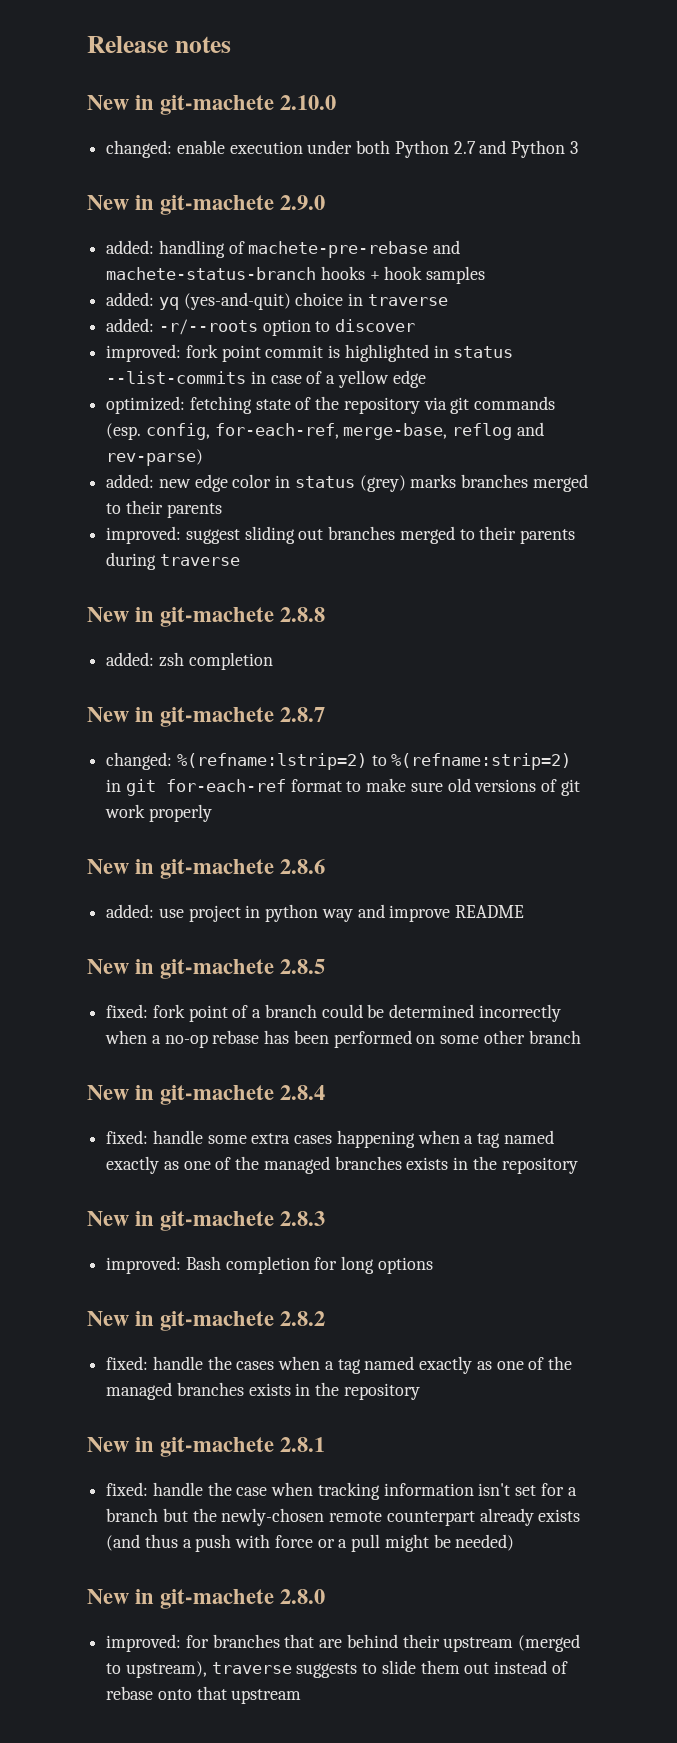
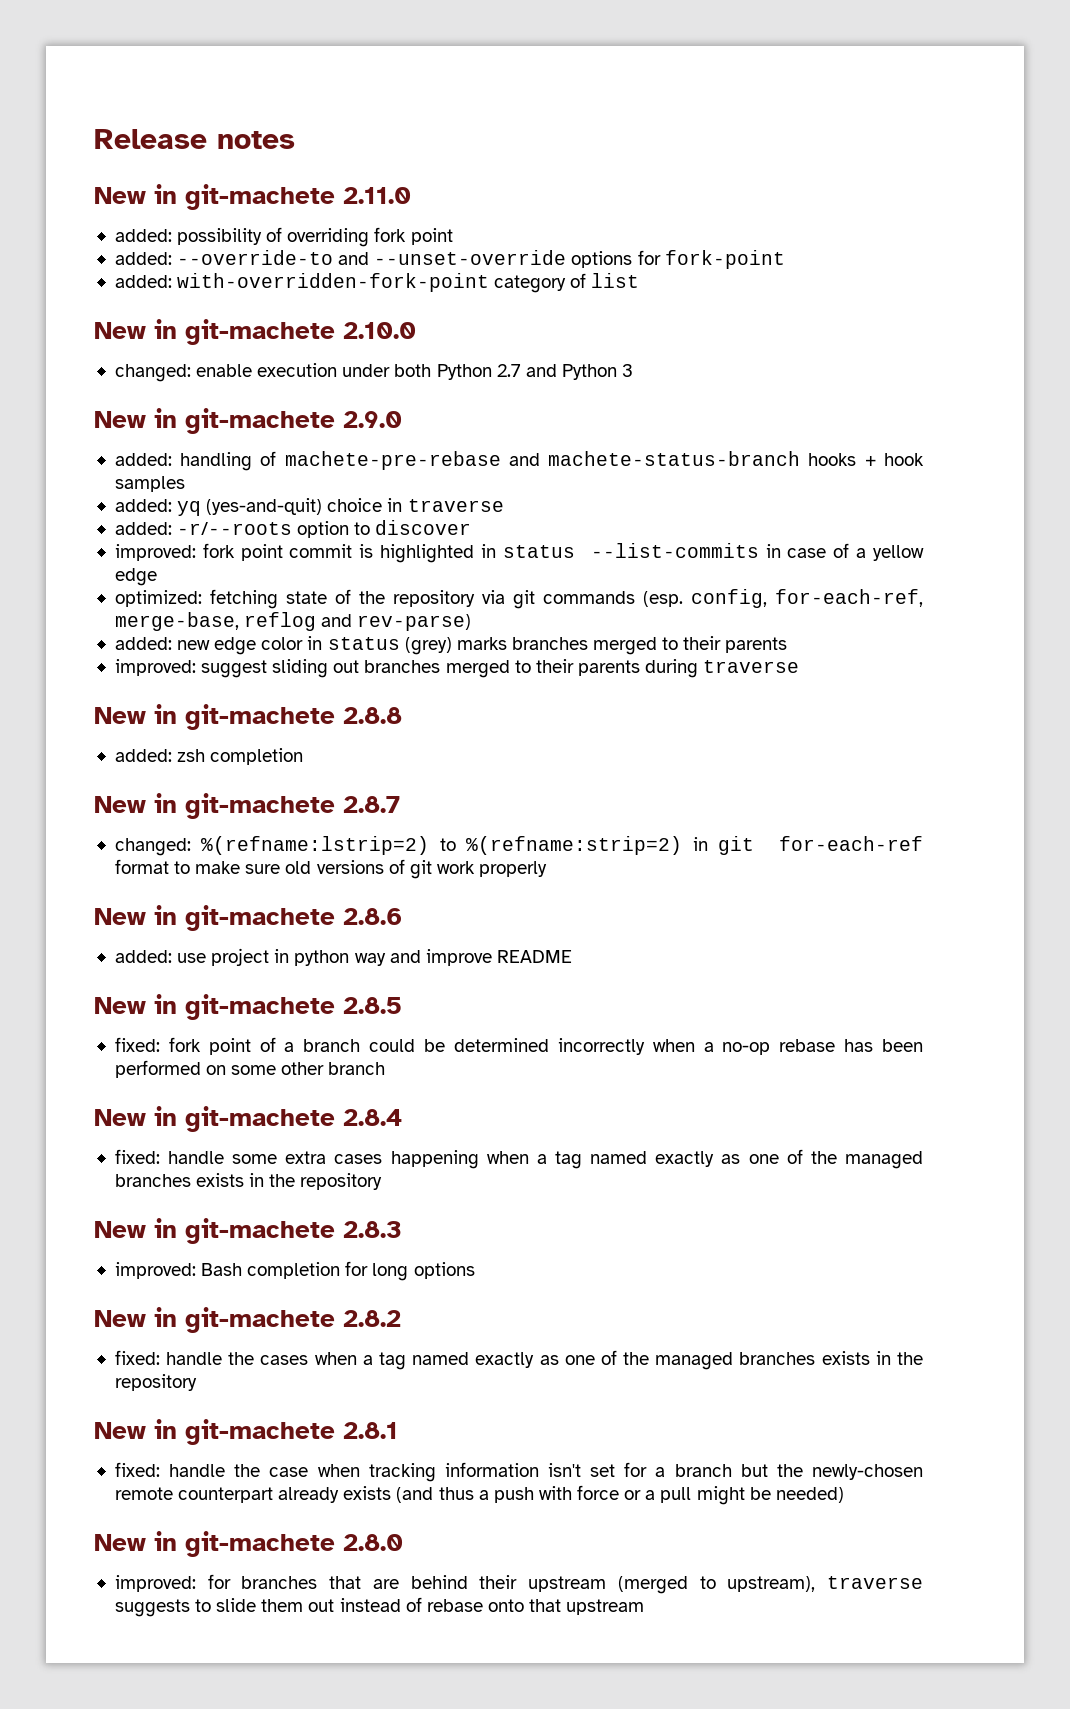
+ New in git-machete 2.11.0
+ added: possibility of overriding fork point
+ added: --override-to and --unset-override options for fork-point
+ added: with-overridden-fork-point category of list

